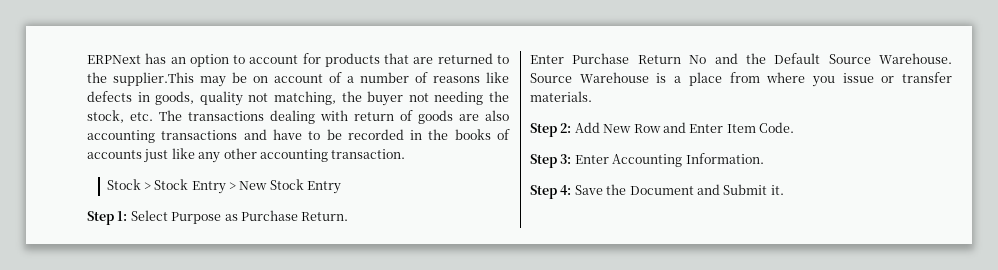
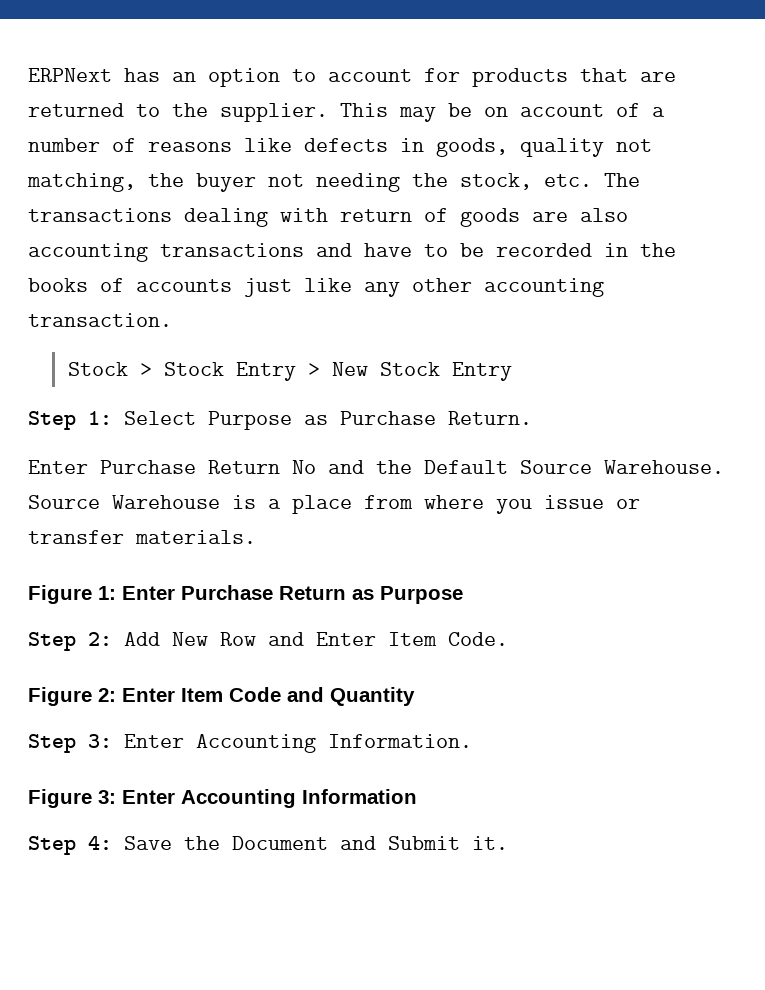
- ERPNext has an option to account for products that are returned to the supplier.This may be on account of a number of reasons like defects in goods, quality not matching, the buyer not needing the stock, etc. The transactions dealing with return of goods are also accounting transactions and have to be recorded in the books of accounts just like any other accounting transaction.
+ ERPNext has an option to account for products that are returned to the supplier. This may be on account of a number of reasons like defects in goods, quality not matching, the buyer not needing the stock, etc. The transactions dealing with return of goods are also accounting transactions and have to be recorded in the books of accounts just like any other accounting transaction.
+ Figure 1: Enter Purchase Return as Purpose
+ Figure 2: Enter Item Code and Quantity
+ Figure 3: Enter Accounting Information

